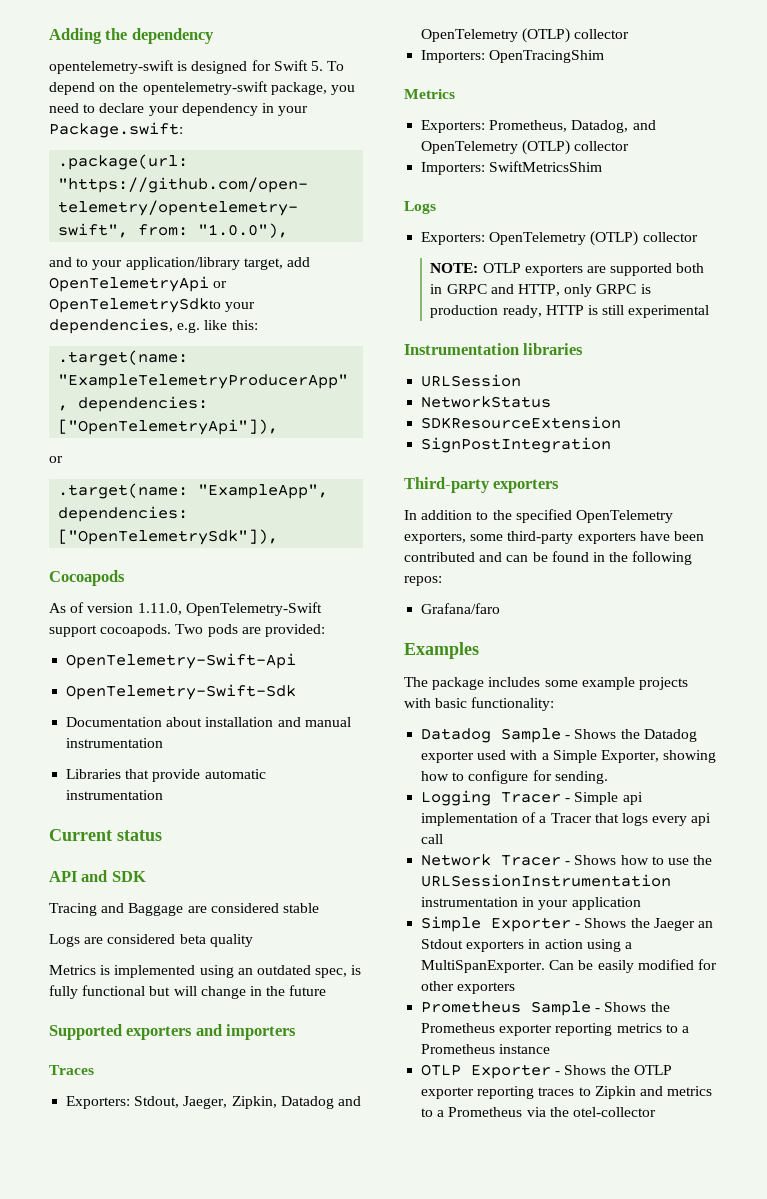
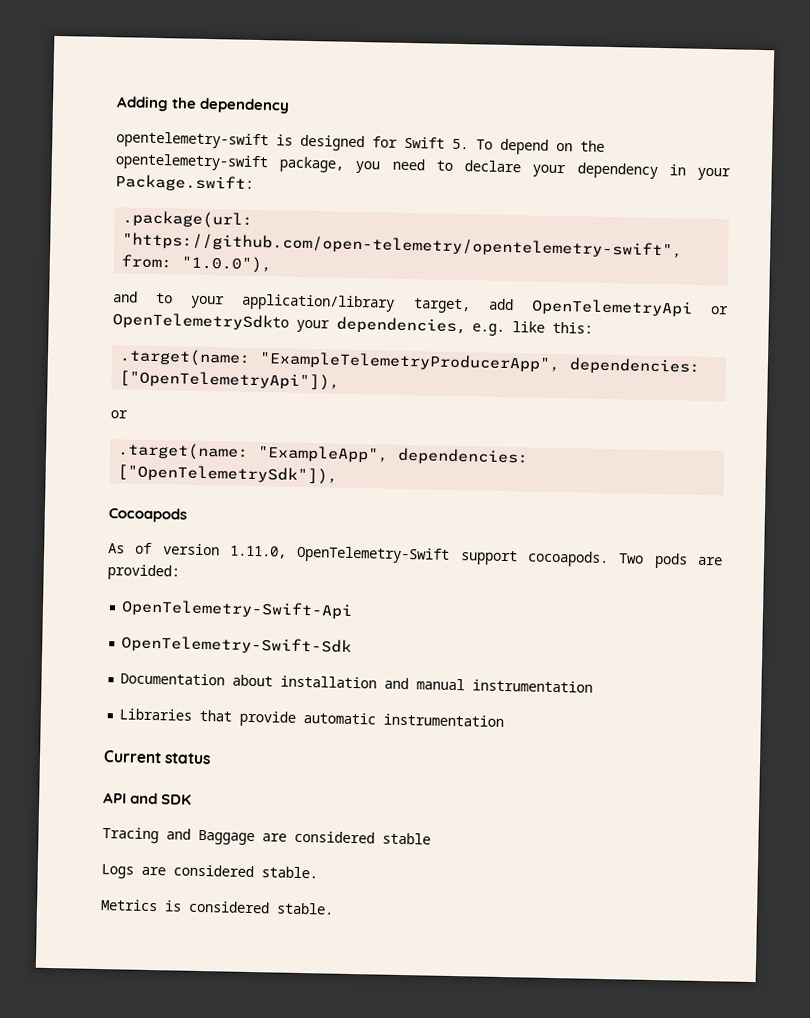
- Logs are considered beta quality
+ Logs are considered stable.
- Metrics is implemented using an outdated spec, is fully functional but will change in the future
- Supported exporters and importers
- Traces
- Exporters: Stdout, Jaeger, Zipkin, Datadog and OpenTelemetry (OTLP) collector
- Importers: OpenTracingShim
- Metrics
- Exporters: Prometheus, Datadog, and OpenTelemetry (OTLP) collector
- Importers: SwiftMetricsShim
- Logs
- Exporters: OpenTelemetry (OTLP) collector
- NOTE: OTLP exporters are supported both in GRPC and HTTP, only GRPC is production ready, HTTP is still experimental
- Instrumentation libraries
- URLSession
- NetworkStatus
- SDKResourceExtension
- SignPostIntegration
- Third-party exporters
- In addition to the specified OpenTelemetry exporters, some third-party exporters have been contributed and can be found in the following repos:
- Grafana/faro
- Examples
- The package includes some example projects with basic functionality:
- Datadog Sample - Shows the Datadog exporter used with a Simple Exporter, showing how to configure for sending.
- Logging Tracer - Simple api implementation of a Tracer that logs every api call
- Network Tracer - Shows how to use the URLSessionInstrumentation instrumentation in your application
- Simple Exporter - Shows the Jaeger an Stdout exporters in action using a MultiSpanExporter. Can be easily modified for other exporters
- Prometheus Sample - Shows the Prometheus exporter reporting metrics to a Prometheus instance
- OTLP Exporter - Shows the OTLP exporter reporting traces to Zipkin and metrics to a Prometheus via the otel-collector
+ Metrics is considered stable.

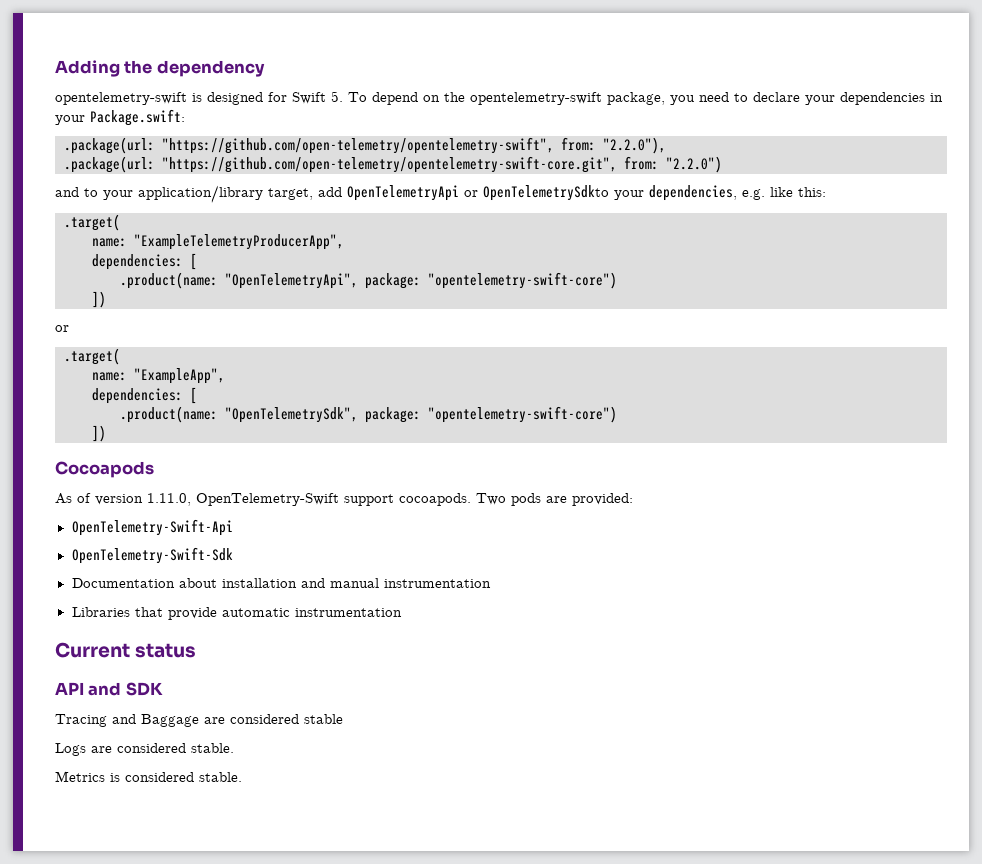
- opentelemetry-swift is designed for Swift 5. To depend on the opentelemetry-swift package, you need to declare your dependency in your Package.swift:
+ opentelemetry-swift is designed for Swift 5. To depend on the opentelemetry-swift package, you need to declare your dependencies in your Package.swift:
- .package(url: "https://github.com/open-telemetry/opentelemetry-swift", from: "1.0.0"),
+ .package(url: "https://github.com/open-telemetry/opentelemetry-swift", from: "2.2.0"),
+ .package(url: "https://github.com/open-telemetry/opentelemetry-swift-core.git", from: "2.2.0")
  and to your application/library target, add OpenTelemetryApi or OpenTelemetrySdkto your dependencies, e.g. like this:
- .target(name: "ExampleTelemetryProducerApp", dependencies: ["OpenTelemetryApi"]),
+ .target(
+ name: "ExampleTelemetryProducerApp",
+ dependencies: [
+ .product(name: "OpenTelemetryApi", package: "opentelemetry-swift-core")
+ ])
  or
- .target(name: "ExampleApp", dependencies: ["OpenTelemetrySdk"]),
+ .target(
+ name: "ExampleApp",
+ dependencies: [
+ .product(name: "OpenTelemetrySdk", package: "opentelemetry-swift-core")
+ ])

